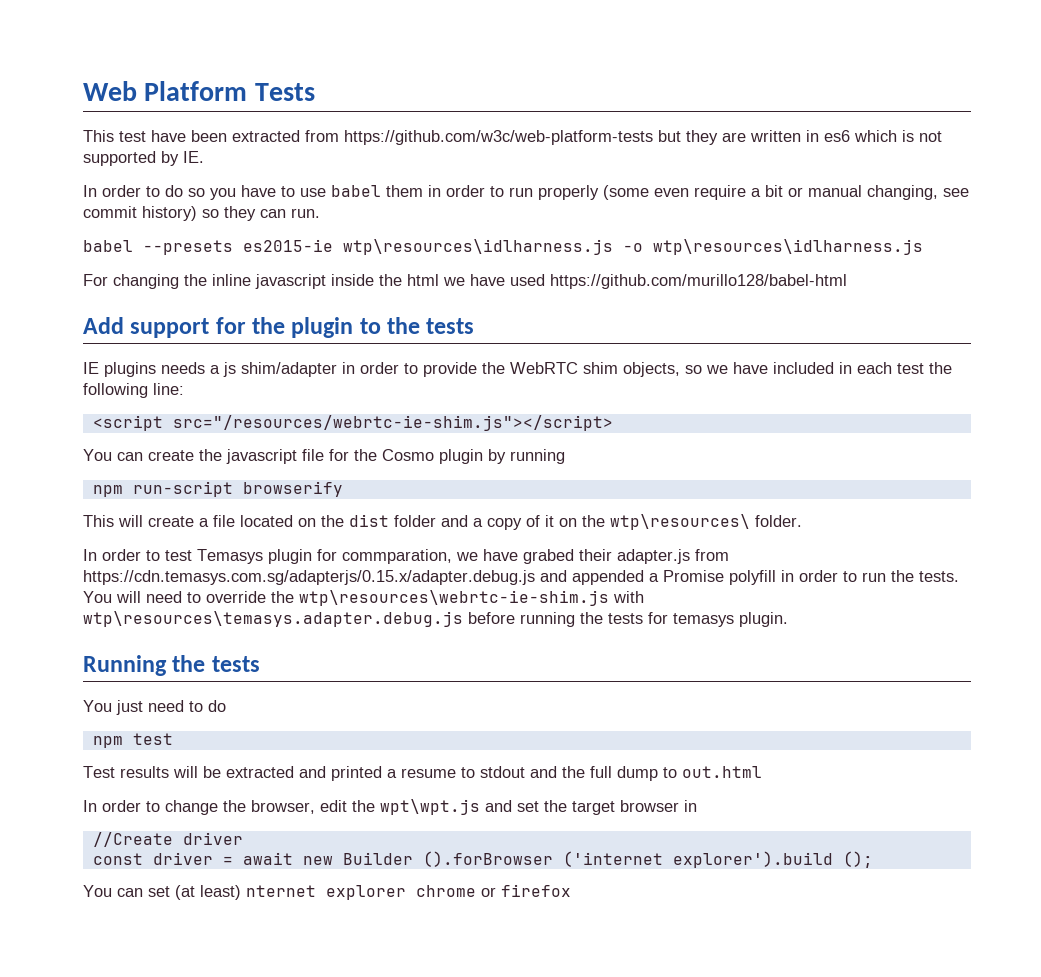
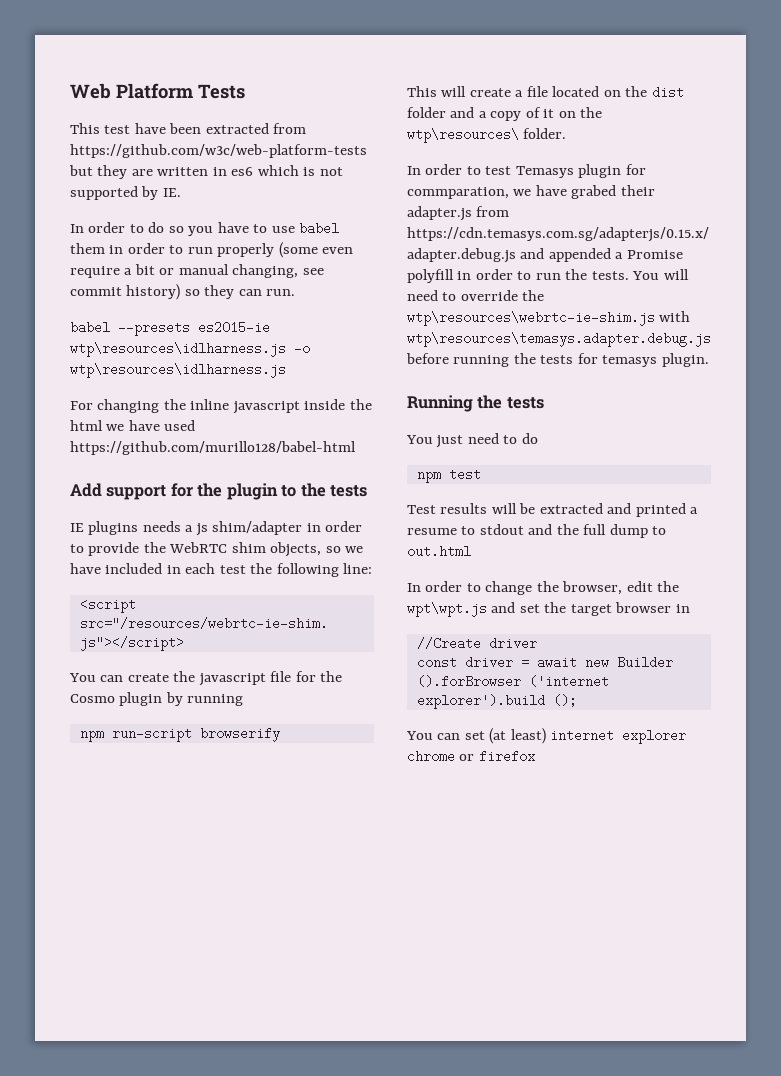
- You can set (at least) nternet explorer chrome or firefox
+ You can set (at least) internet explorer chrome or firefox

